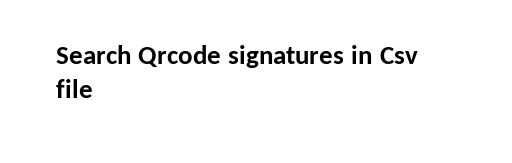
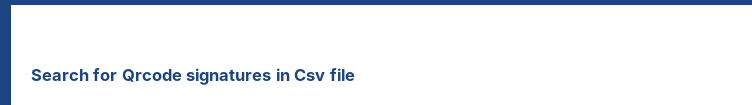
- Search Qrcode signatures in Csv file
+ Search for Qrcode signatures in Csv file

